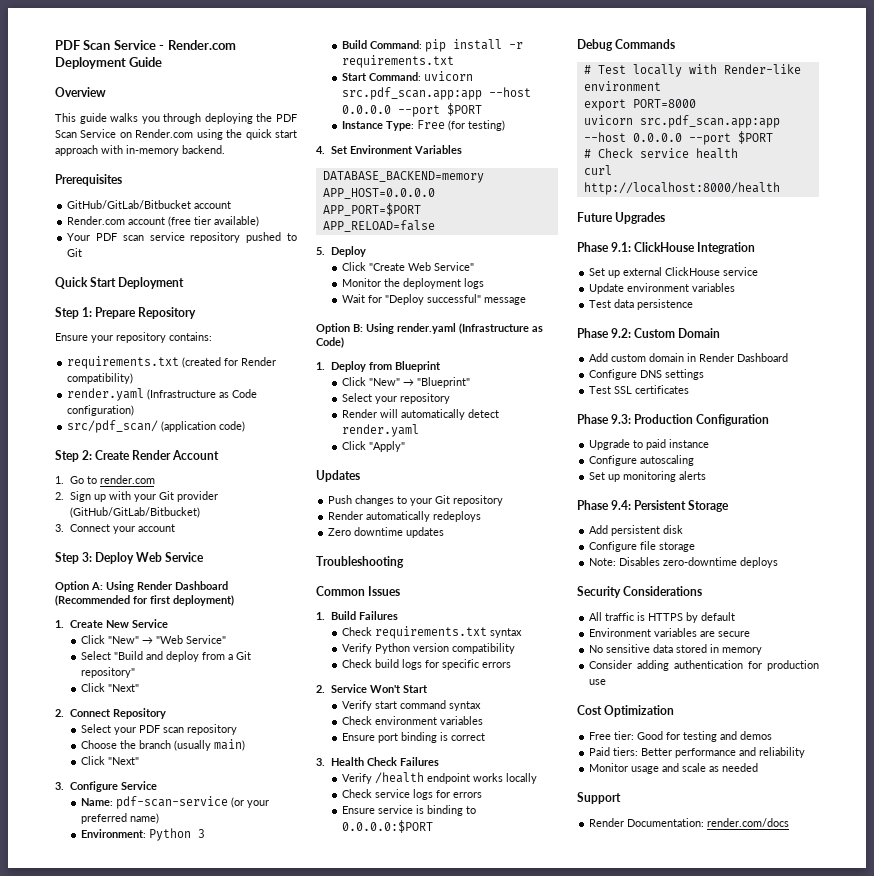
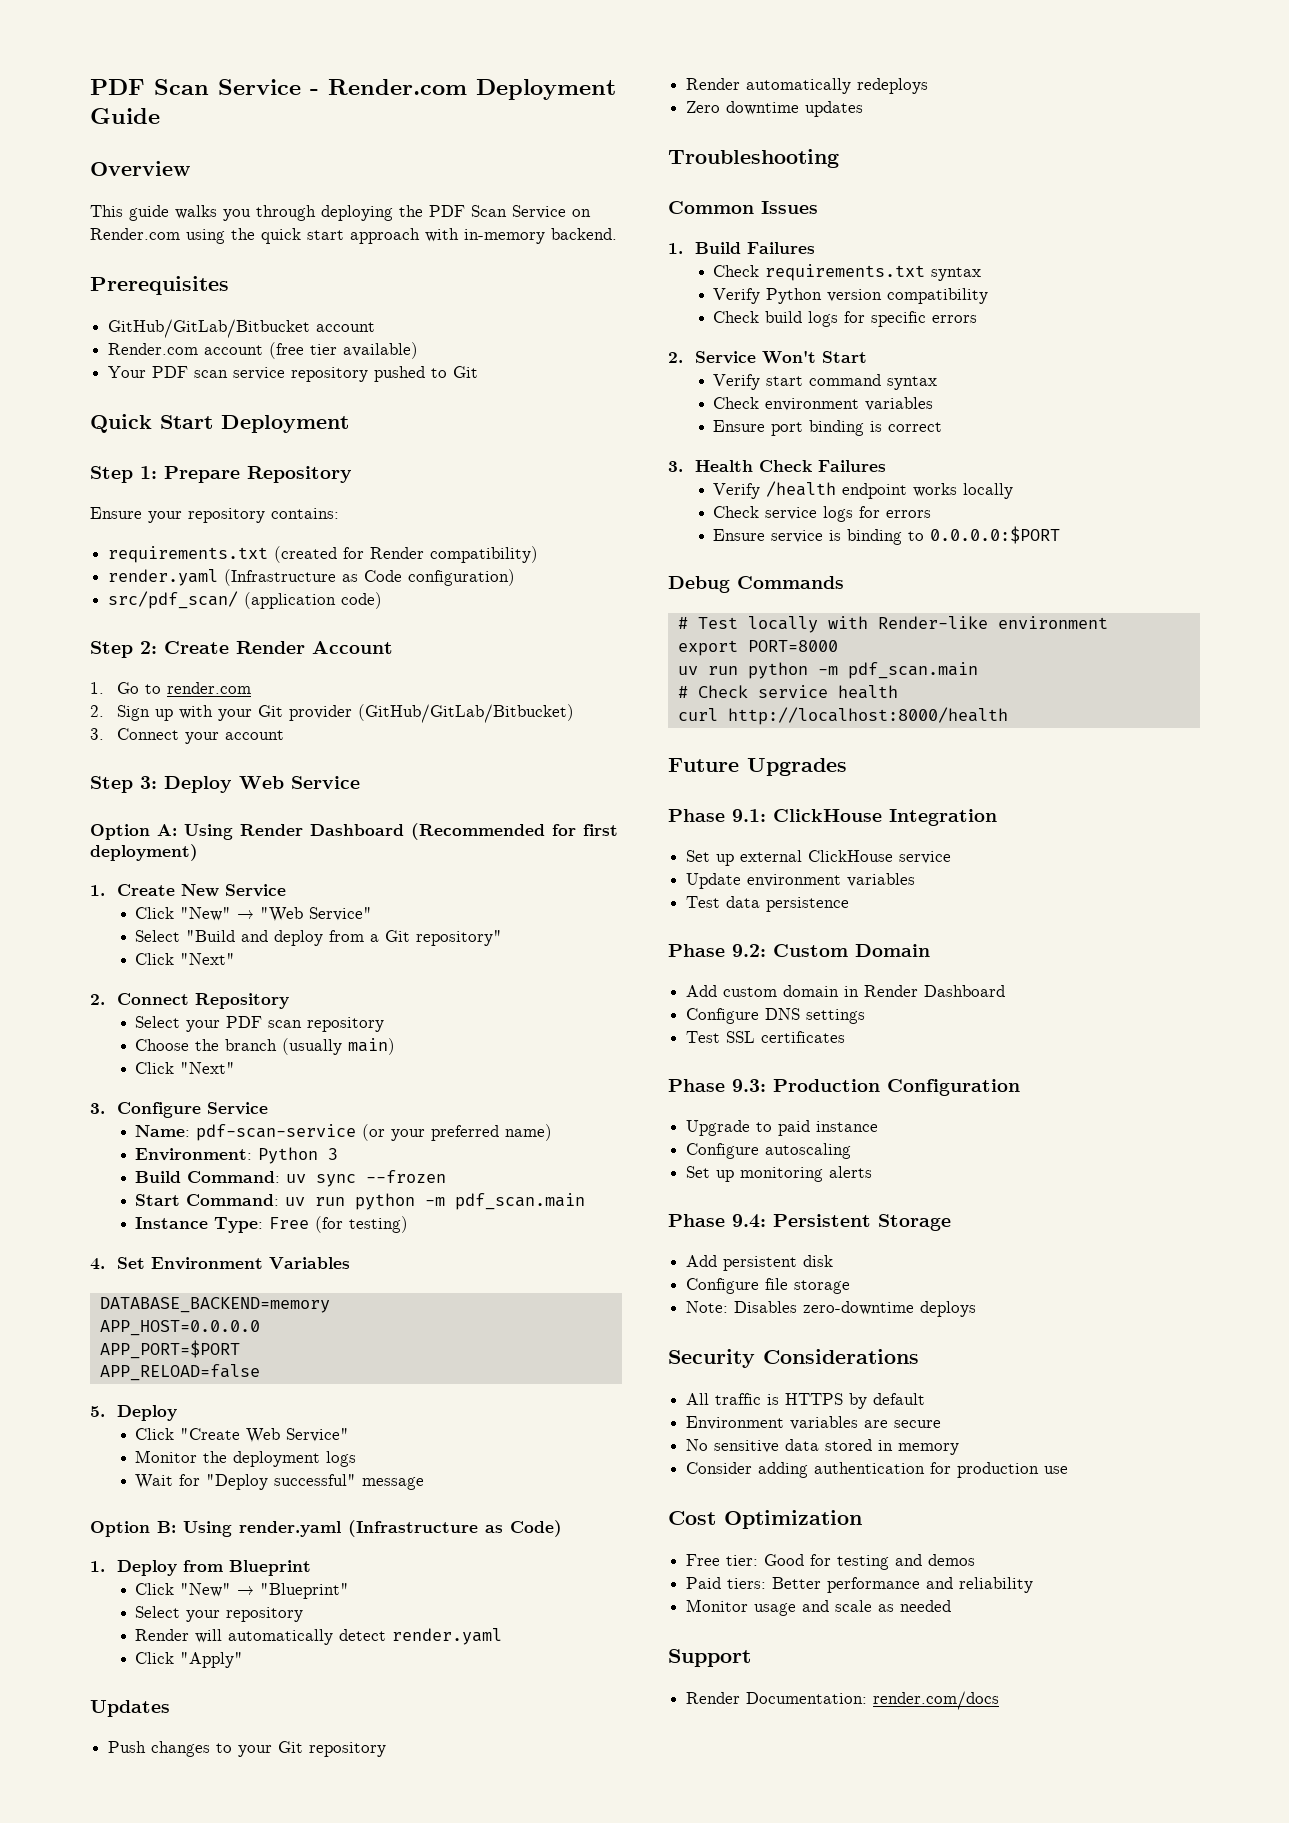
- Build Command: pip install -r requirements.txt
- Start Command: uvicorn src.pdf_scan.app:app --host 0.0.0.0 --port $PORT
+ Build Command: uv sync --frozen
+ Start Command: uv run python -m pdf_scan.main
  export PORT=8000
- uvicorn src.pdf_scan.app:app --host 0.0.0.0 --port $PORT
+ uv run python -m pdf_scan.main

